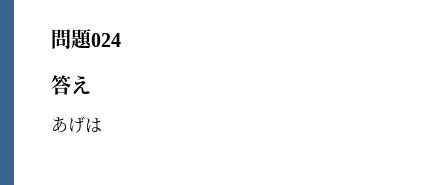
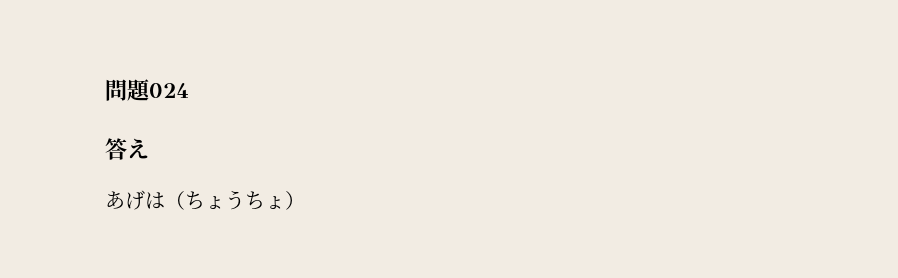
- あげは
+ あげは（ちょうちょ）

